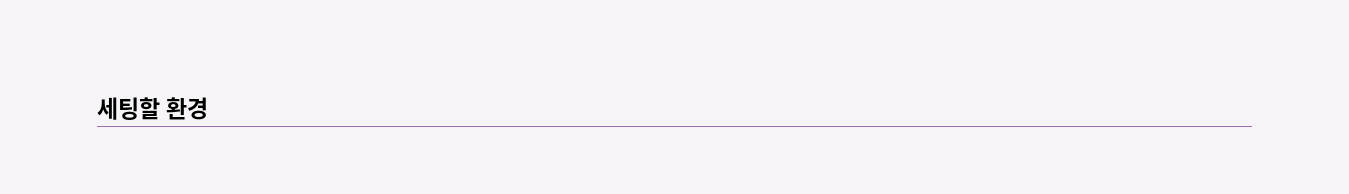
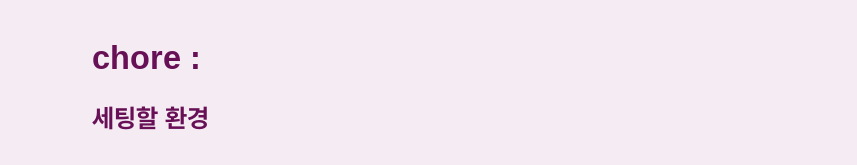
+ chore :

